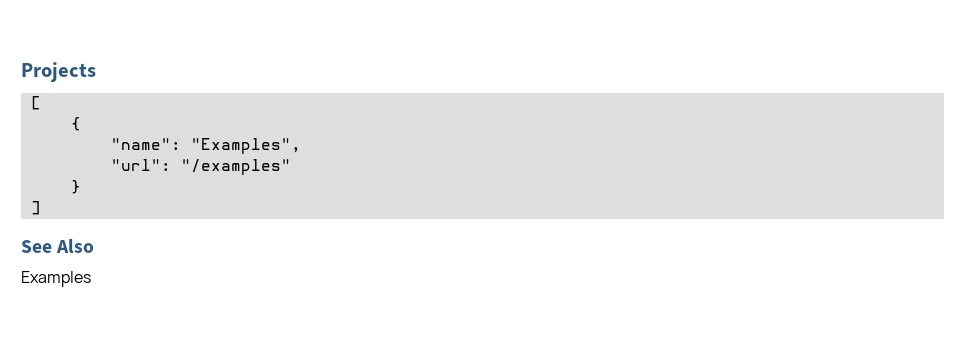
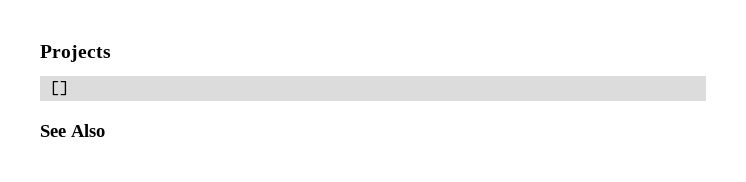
- [
- {
- "name": "Examples",
- "url": "/examples"
- }
- ]
+ []
- Examples

